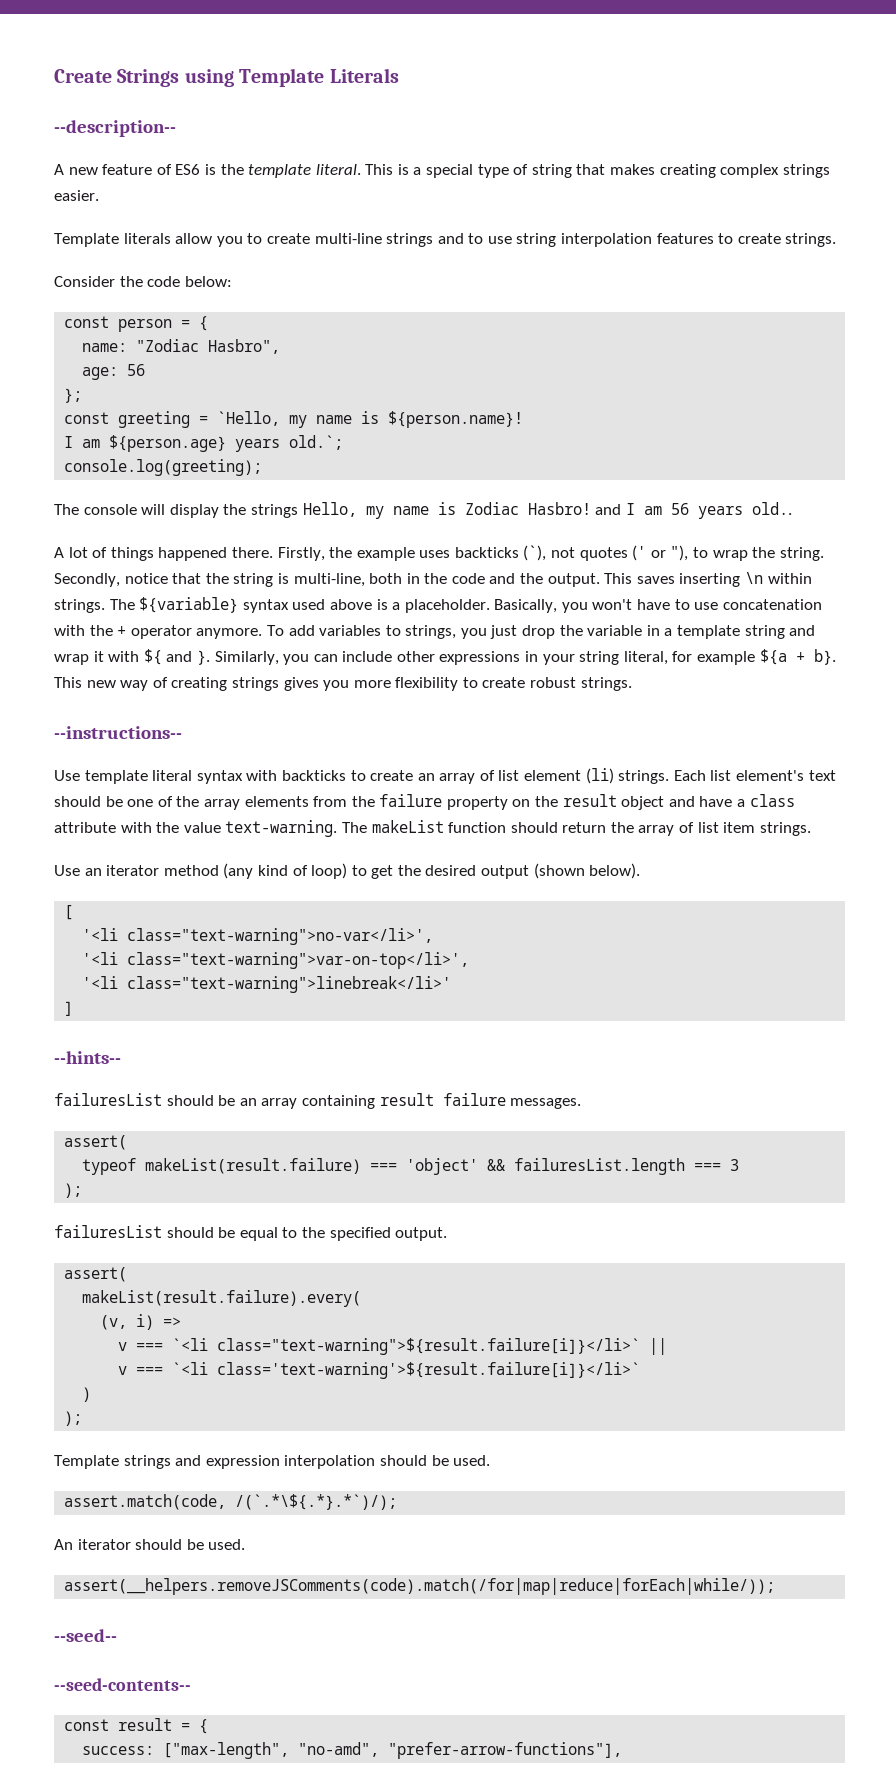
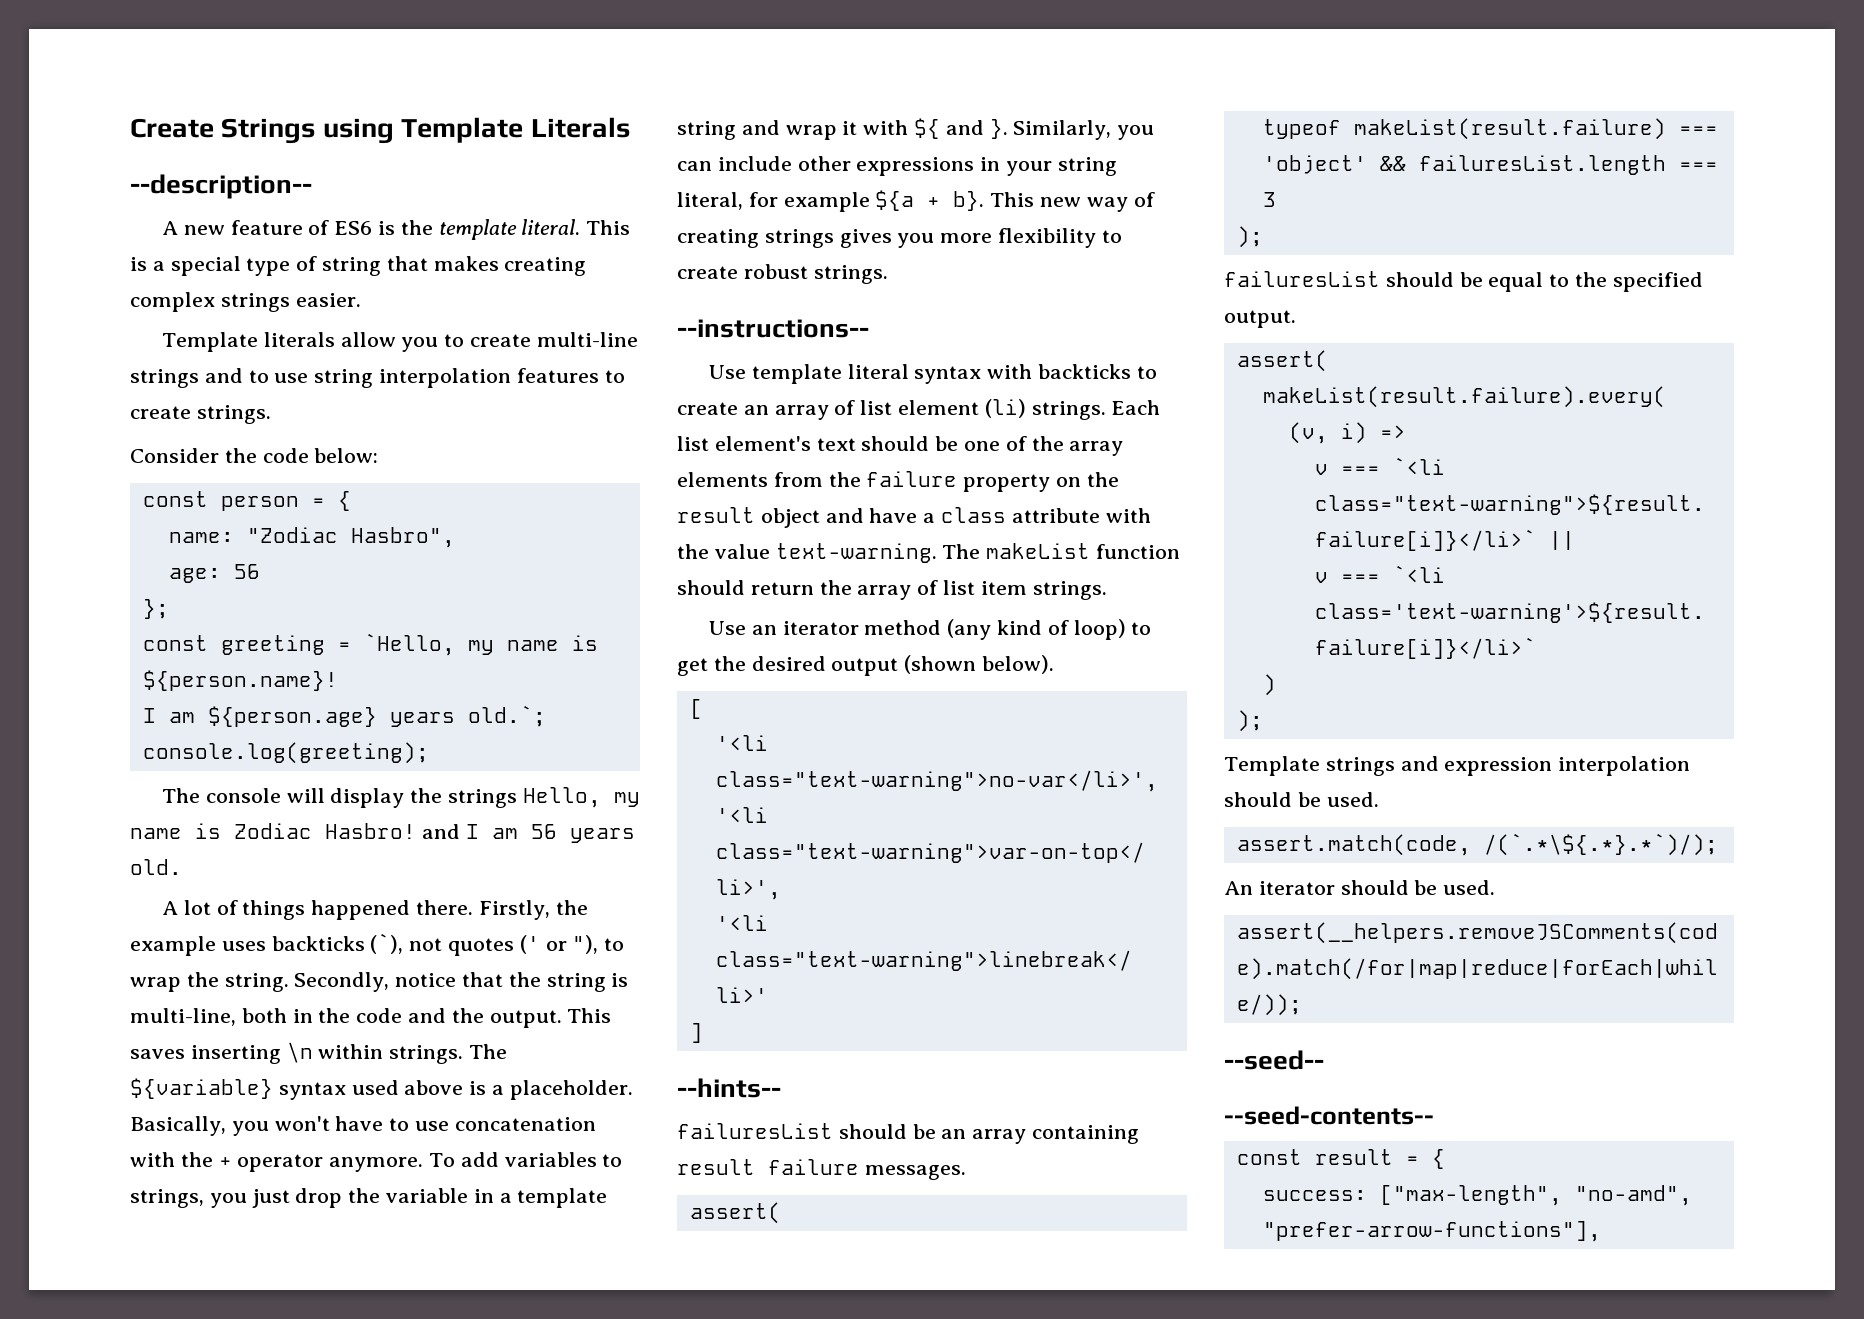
- The console will display the strings Hello, my name is Zodiac Hasbro! and I am 56 years old..
+ The console will display the strings Hello, my name is Zodiac Hasbro! and I am 56 years old.

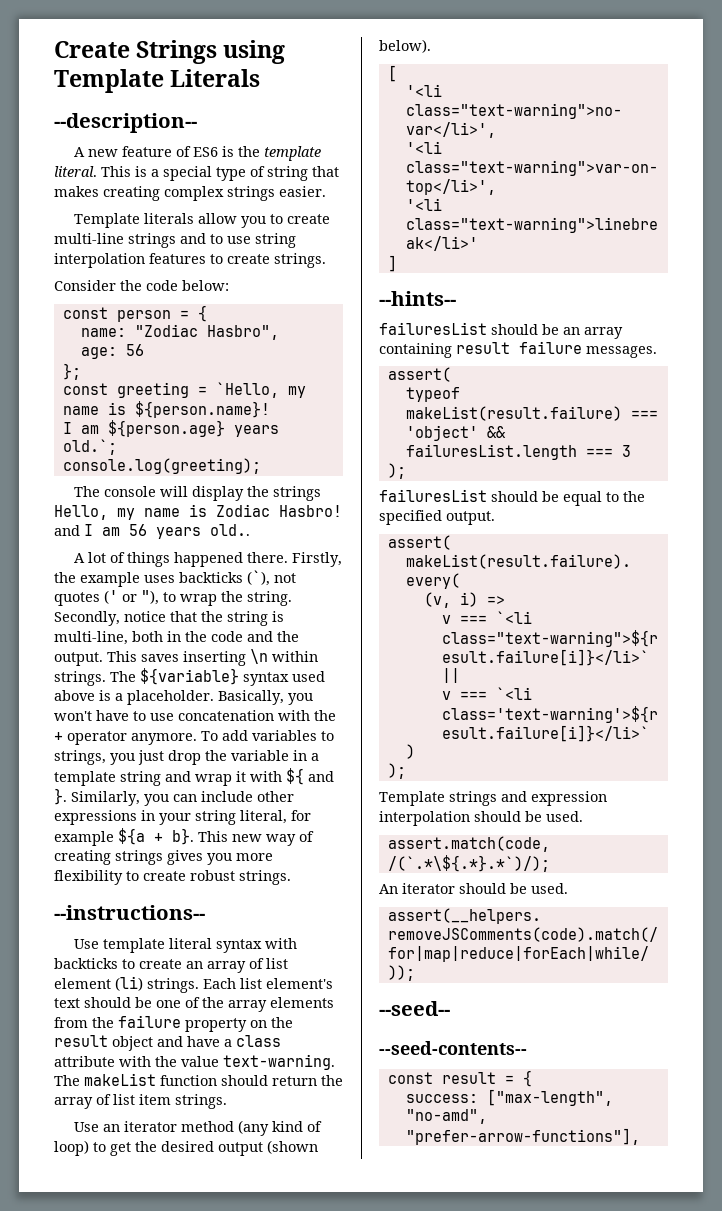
- The console will display the strings Hello, my name is Zodiac Hasbro! and I am 56 years old.
+ The console will display the strings Hello, my name is Zodiac Hasbro! and I am 56 years old..

